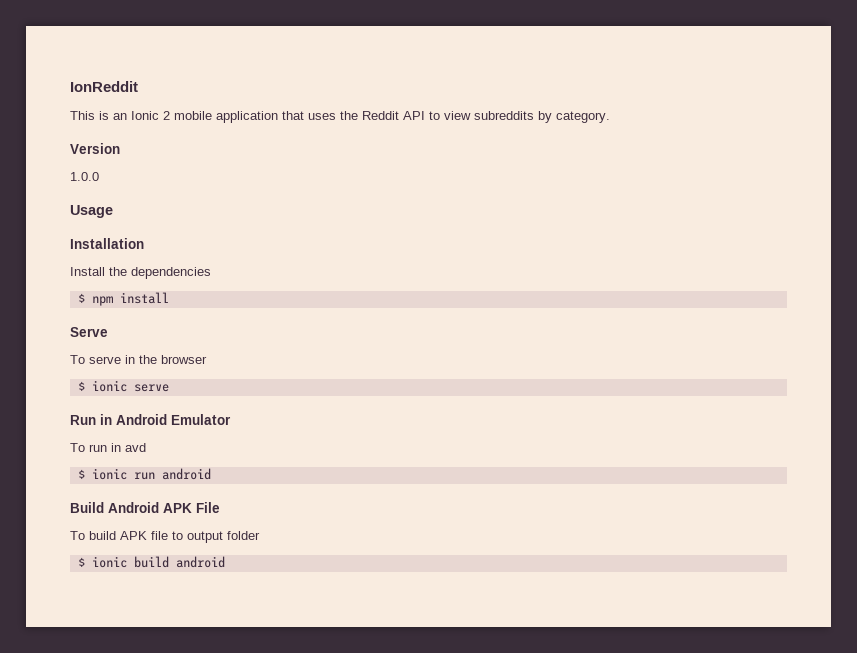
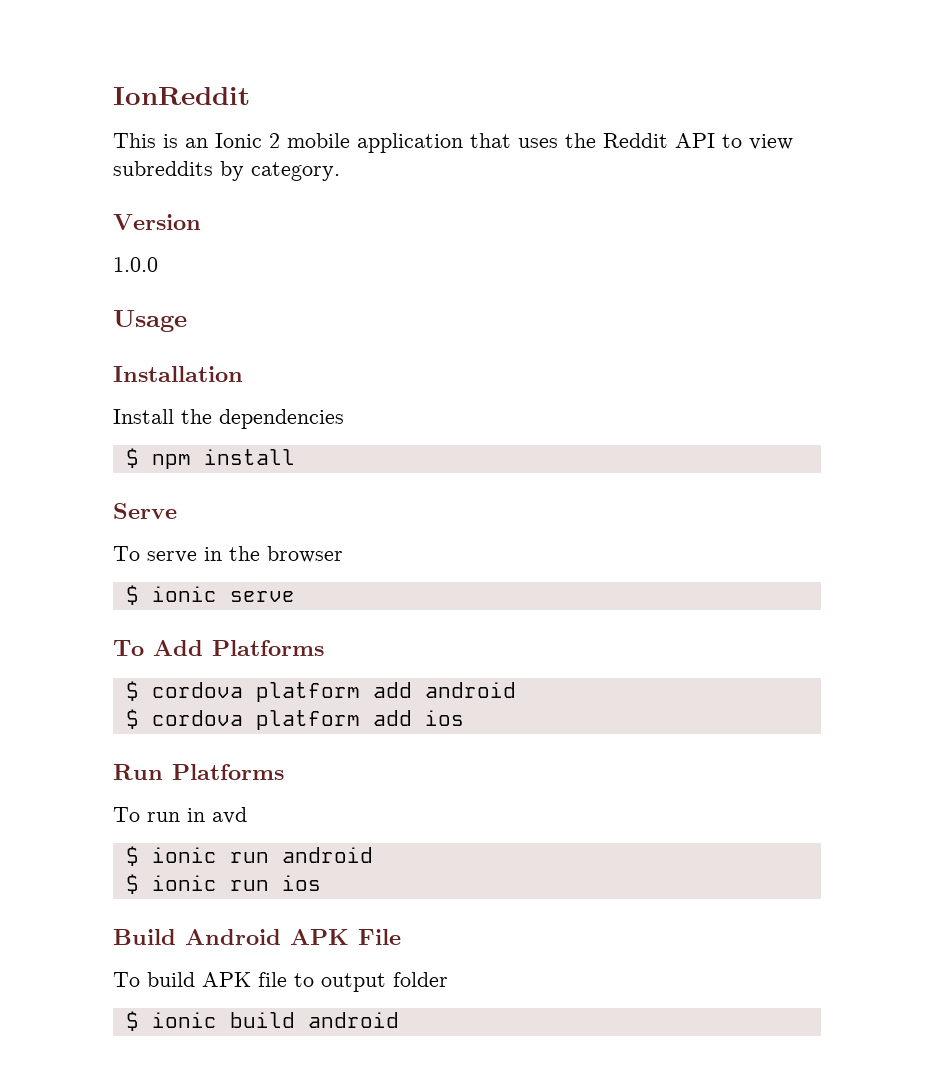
- Run in Android Emulator
+ To Add Platforms
+ $ cordova platform add android
+ $ cordova platform add ios
+ Run Platforms
+ $ ionic run ios

